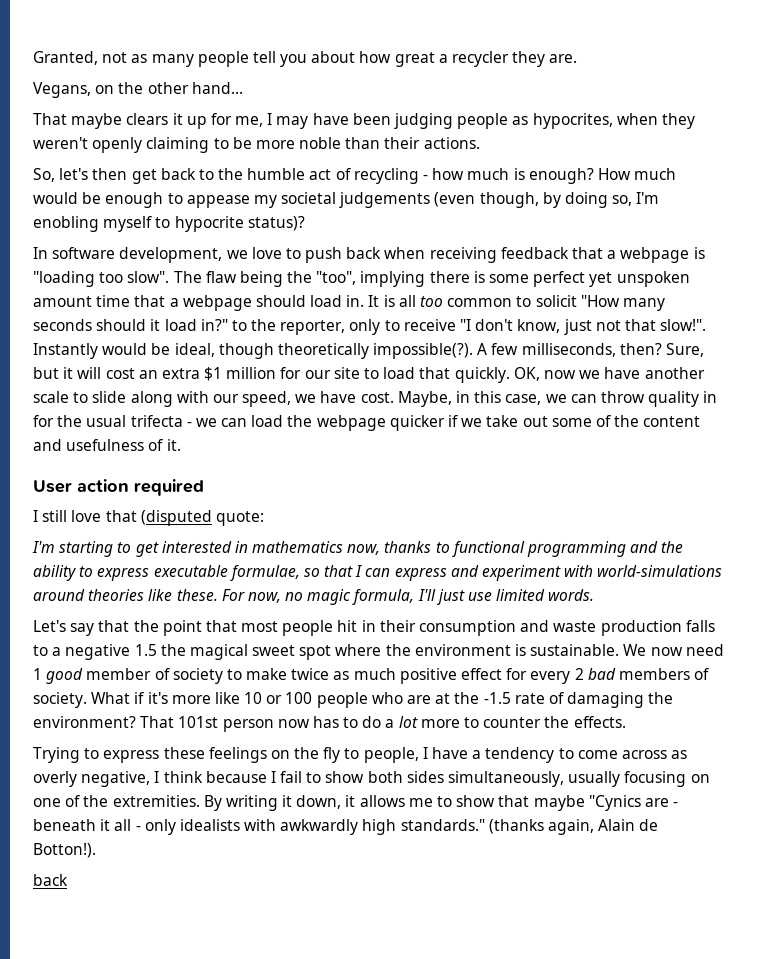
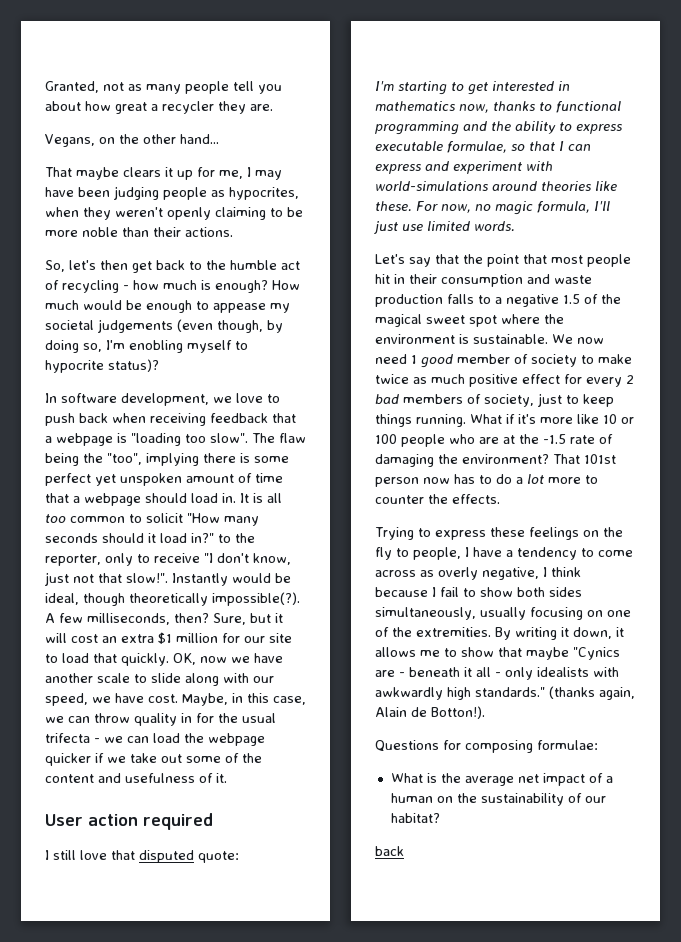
- The flaw being the "too", implying there is some perfect yet unspoken amount time that a webpage should load in.
+ The flaw being the "too", implying there is some perfect yet unspoken amount of time that a webpage should load in.
- I still love that (disputed quote:
+ I still love that disputed quote:
- Let's say that the point that most people hit in their consumption and waste production falls to a negative 1.5 the magical sweet spot where the environment is sustainable.
+ Let's say that the point that most people hit in their consumption and waste production falls to a negative 1.5 of the magical sweet spot where the environment is sustainable.
- We now need 1 good member of society to make twice as much positive effect for every 2 bad members of society.
+ We now need 1 good member of society to make twice as much positive effect for every 2 bad members of society, just to keep things running.
+ Questions for composing formulae:
+ What is the average net impact of a human on the sustainability of our habitat?

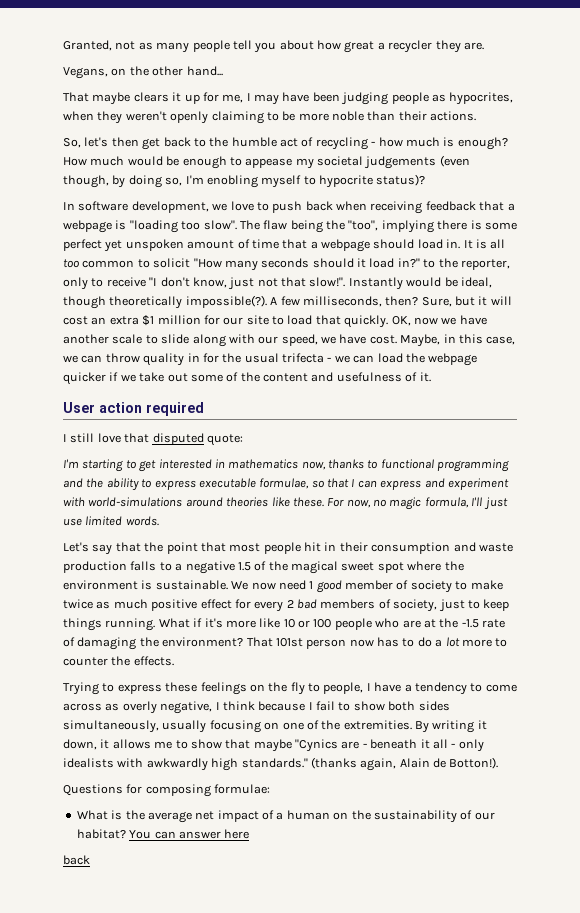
+ You can answer here

